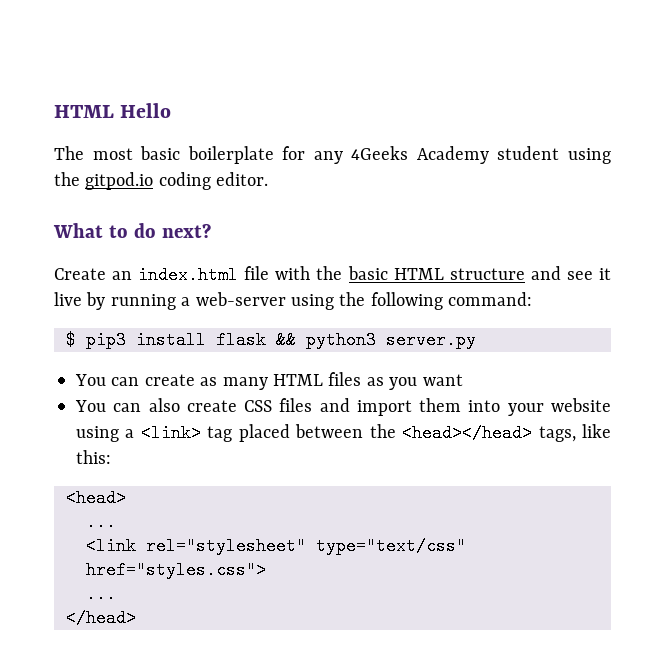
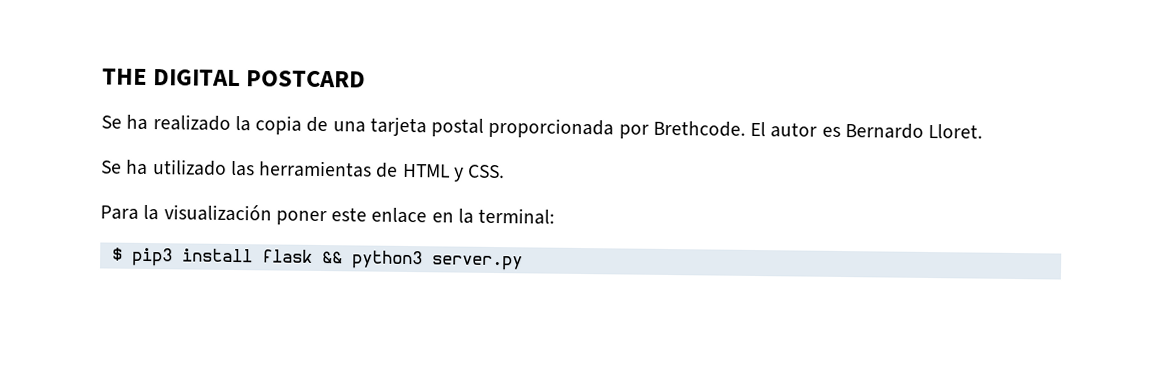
- HTML Hello
- The most basic boilerplate for any 4Geeks Academy student using the gitpod.io coding editor.
- What to do next?
- Create an index.html file with the basic HTML structure and see it live by running a web-server using the following command:
+ THE DIGITAL POSTCARD
+ Se ha realizado la copia de una tarjeta postal proporcionada por Brethcode. El autor es Bernardo Lloret.
+ Se ha utilizado las herramientas de HTML y CSS.
+ Para la visualización poner este enlace en la terminal:
- You can create as many HTML files as you want
- You can also create CSS files and import them into your website using a <link> tag placed between the <head></head> tags, like this:
- <head>
- ...
- <link rel="stylesheet" type="text/css" href="styles.css">
- ...
- </head>

